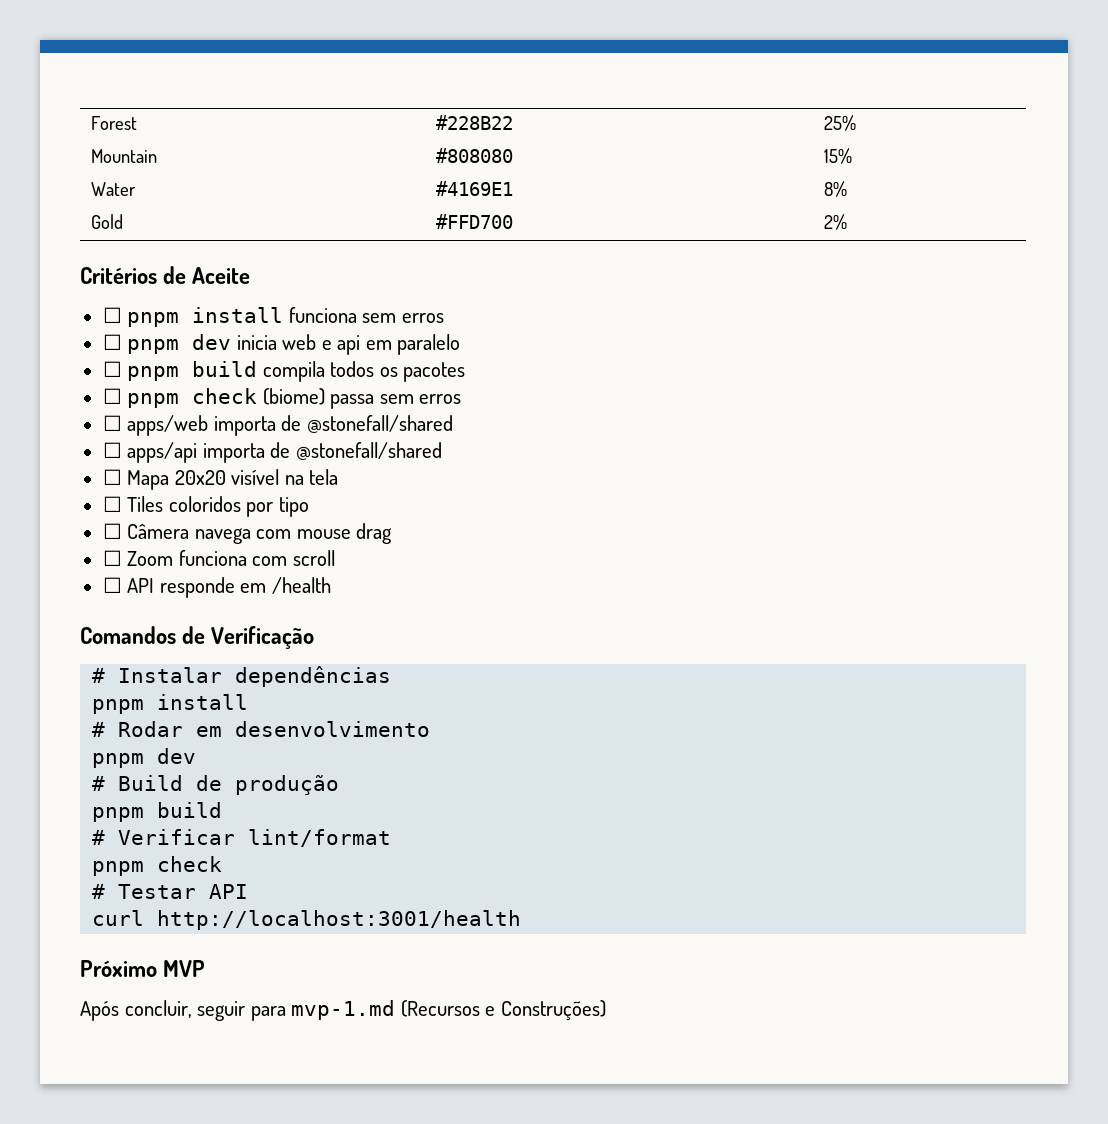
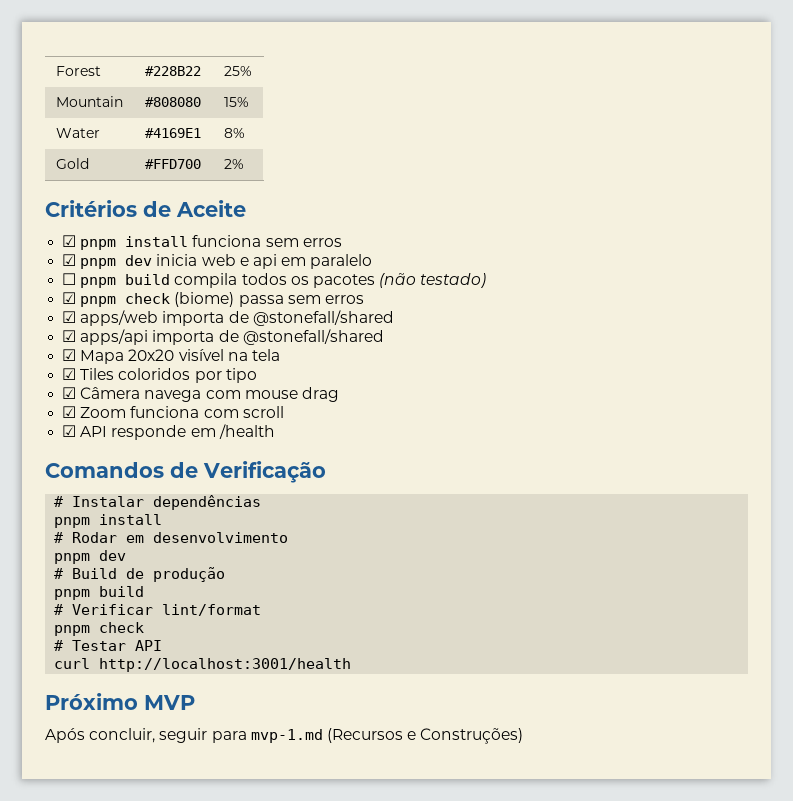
- ☐ pnpm install funciona sem erros
+ ☑ pnpm install funciona sem erros
- ☐ pnpm dev inicia web e api em paralelo
+ ☑ pnpm dev inicia web e api em paralelo
- ☐ pnpm build compila todos os pacotes
- ☐ pnpm check (biome) passa sem erros
+ ☐ pnpm build compila todos os pacotes (não testado)
+ ☑ pnpm check (biome) passa sem erros
- ☐ apps/web importa de @stonefall/shared
+ ☑ apps/web importa de @stonefall/shared
- ☐ apps/api importa de @stonefall/shared
+ ☑ apps/api importa de @stonefall/shared
- ☐ Mapa 20x20 visível na tela
+ ☑ Mapa 20x20 visível na tela
- ☐ Tiles coloridos por tipo
+ ☑ Tiles coloridos por tipo
- ☐ Câmera navega com mouse drag
+ ☑ Câmera navega com mouse drag
- ☐ Zoom funciona com scroll
+ ☑ Zoom funciona com scroll
- ☐ API responde em /health
+ ☑ API responde em /health

